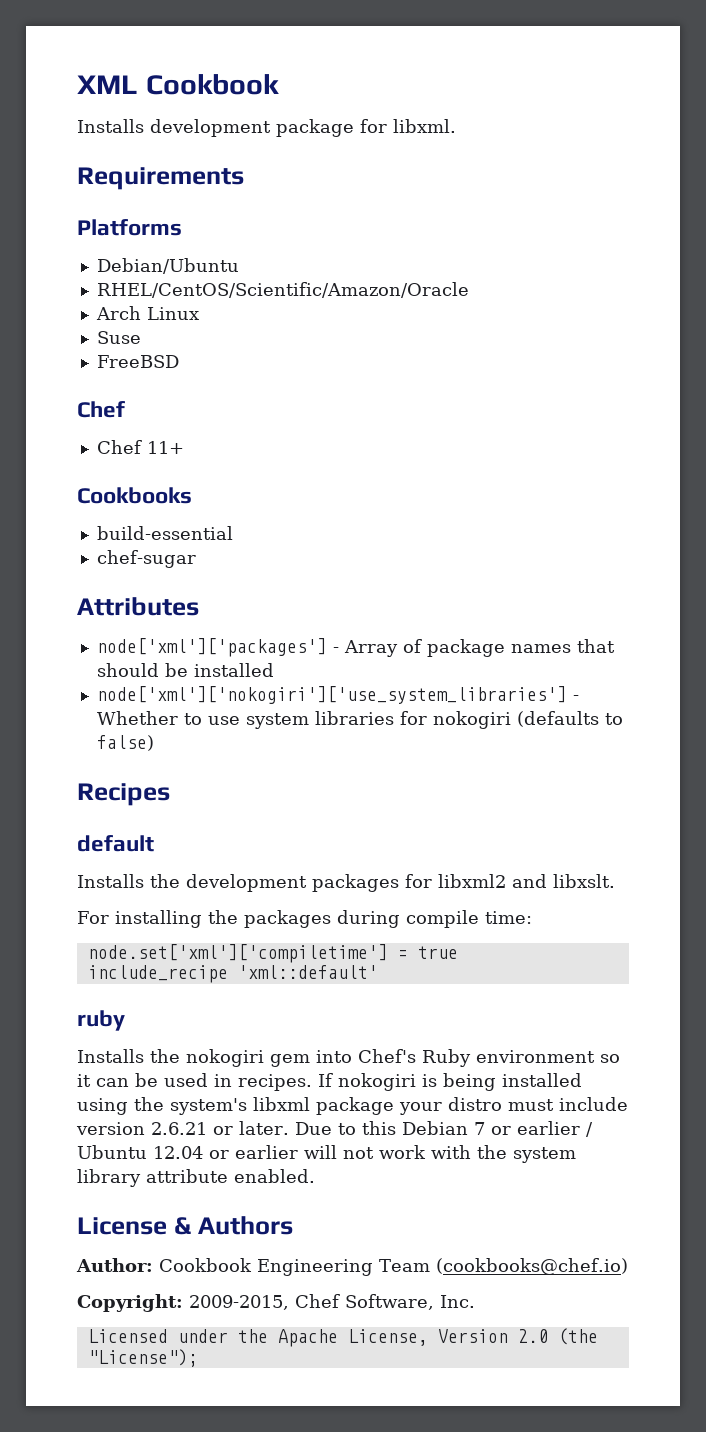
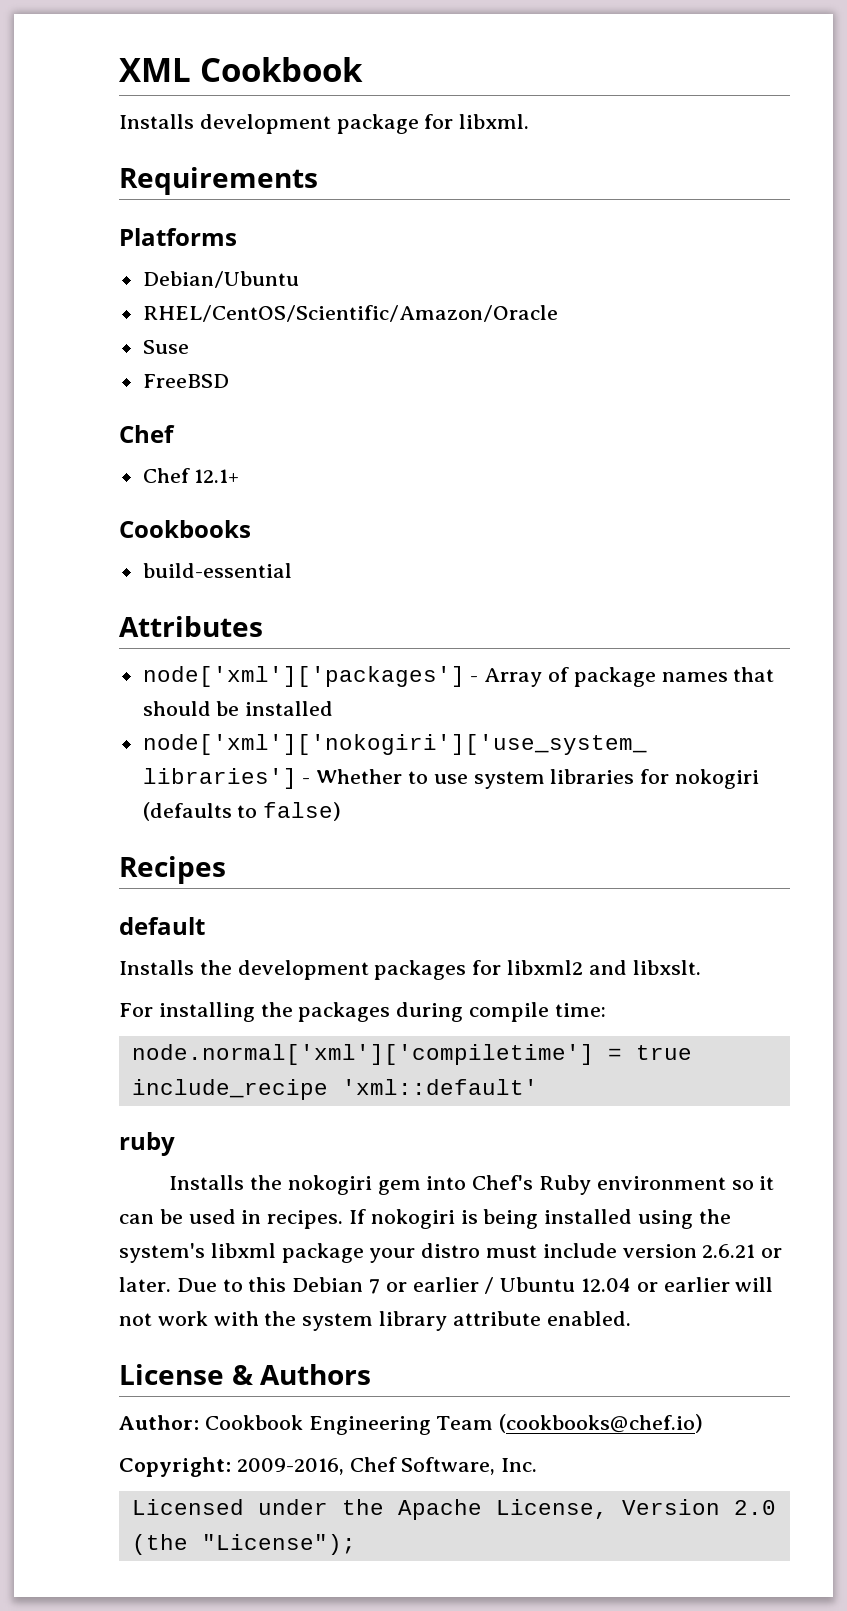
- Arch Linux
- Chef 11+
+ Chef 12.1+
- chef-sugar
- node.set['xml']['compiletime'] = true
+ node.normal['xml']['compiletime'] = true
- Copyright: 2009-2015, Chef Software, Inc.
+ Copyright: 2009-2016, Chef Software, Inc.

